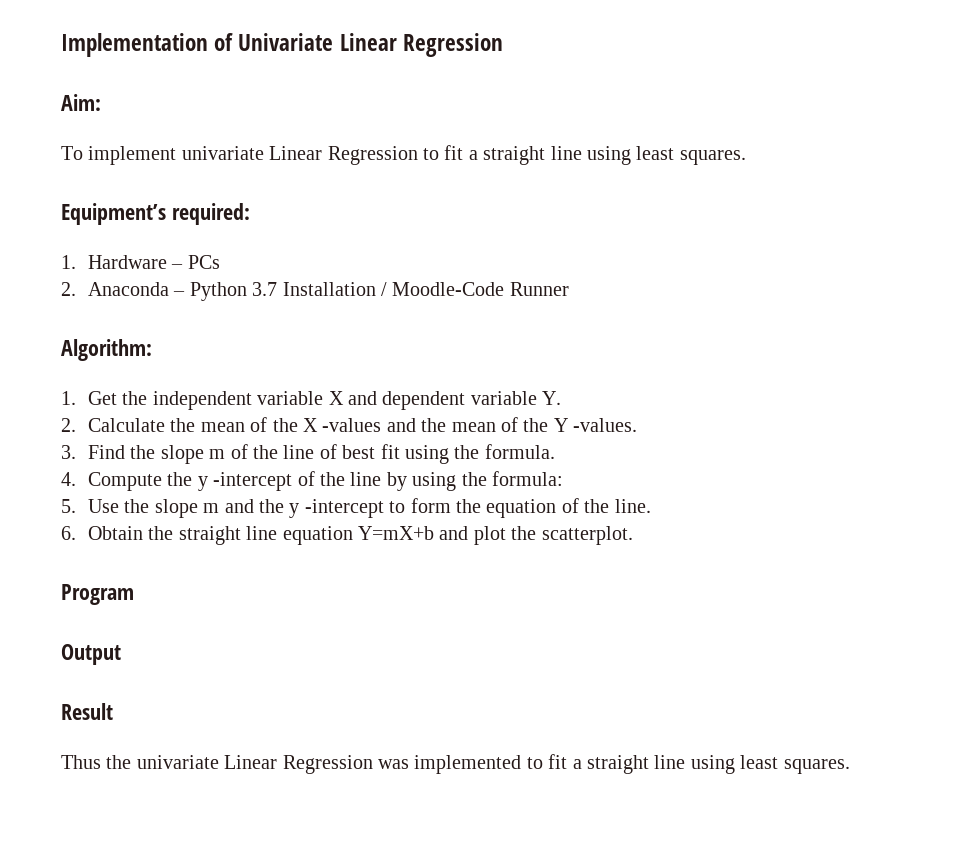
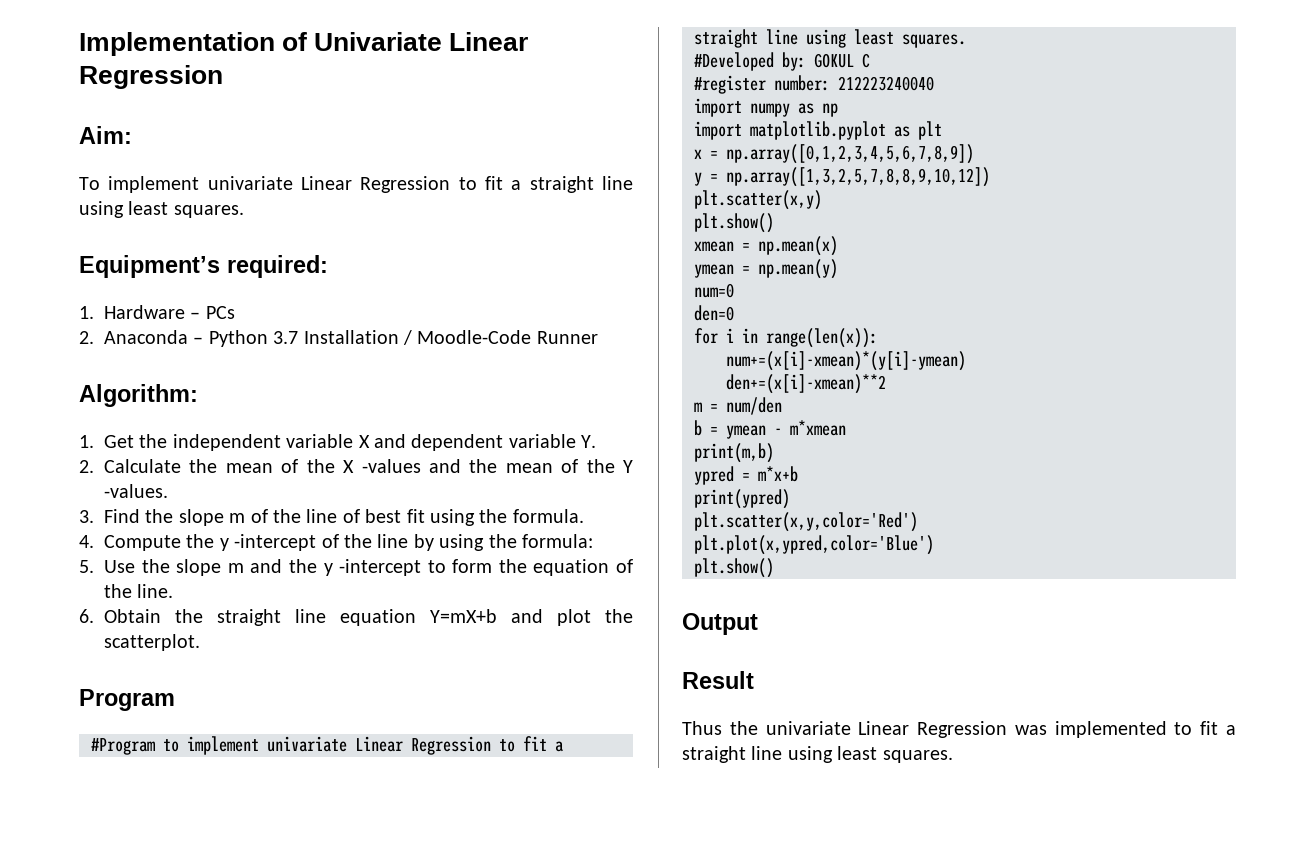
+ #Program to implement univariate Linear Regression to fit a straight line using least squares.
+ #Developed by: GOKUL C
+ #register number: 212223240040
+ import numpy as np
+ import matplotlib.pyplot as plt
+ x = np.array([0,1,2,3,4,5,6,7,8,9])
+ y = np.array([1,3,2,5,7,8,8,9,10,12])
+ plt.scatter(x,y)
+ plt.show()
+ xmean = np.mean(x)
+ ymean = np.mean(y)
+ num=0
+ den=0
+ for i in range(len(x)):
+ num+=(x[i]-xmean)*(y[i]-ymean)
+ den+=(x[i]-xmean)**2
+ m = num/den
+ b = ymean - m*xmean
+ print(m,b)
+ ypred = m*x+b
+ print(ypred)
+ plt.scatter(x,y,color='Red')
+ plt.plot(x,ypred,color='Blue')
+ plt.show()

